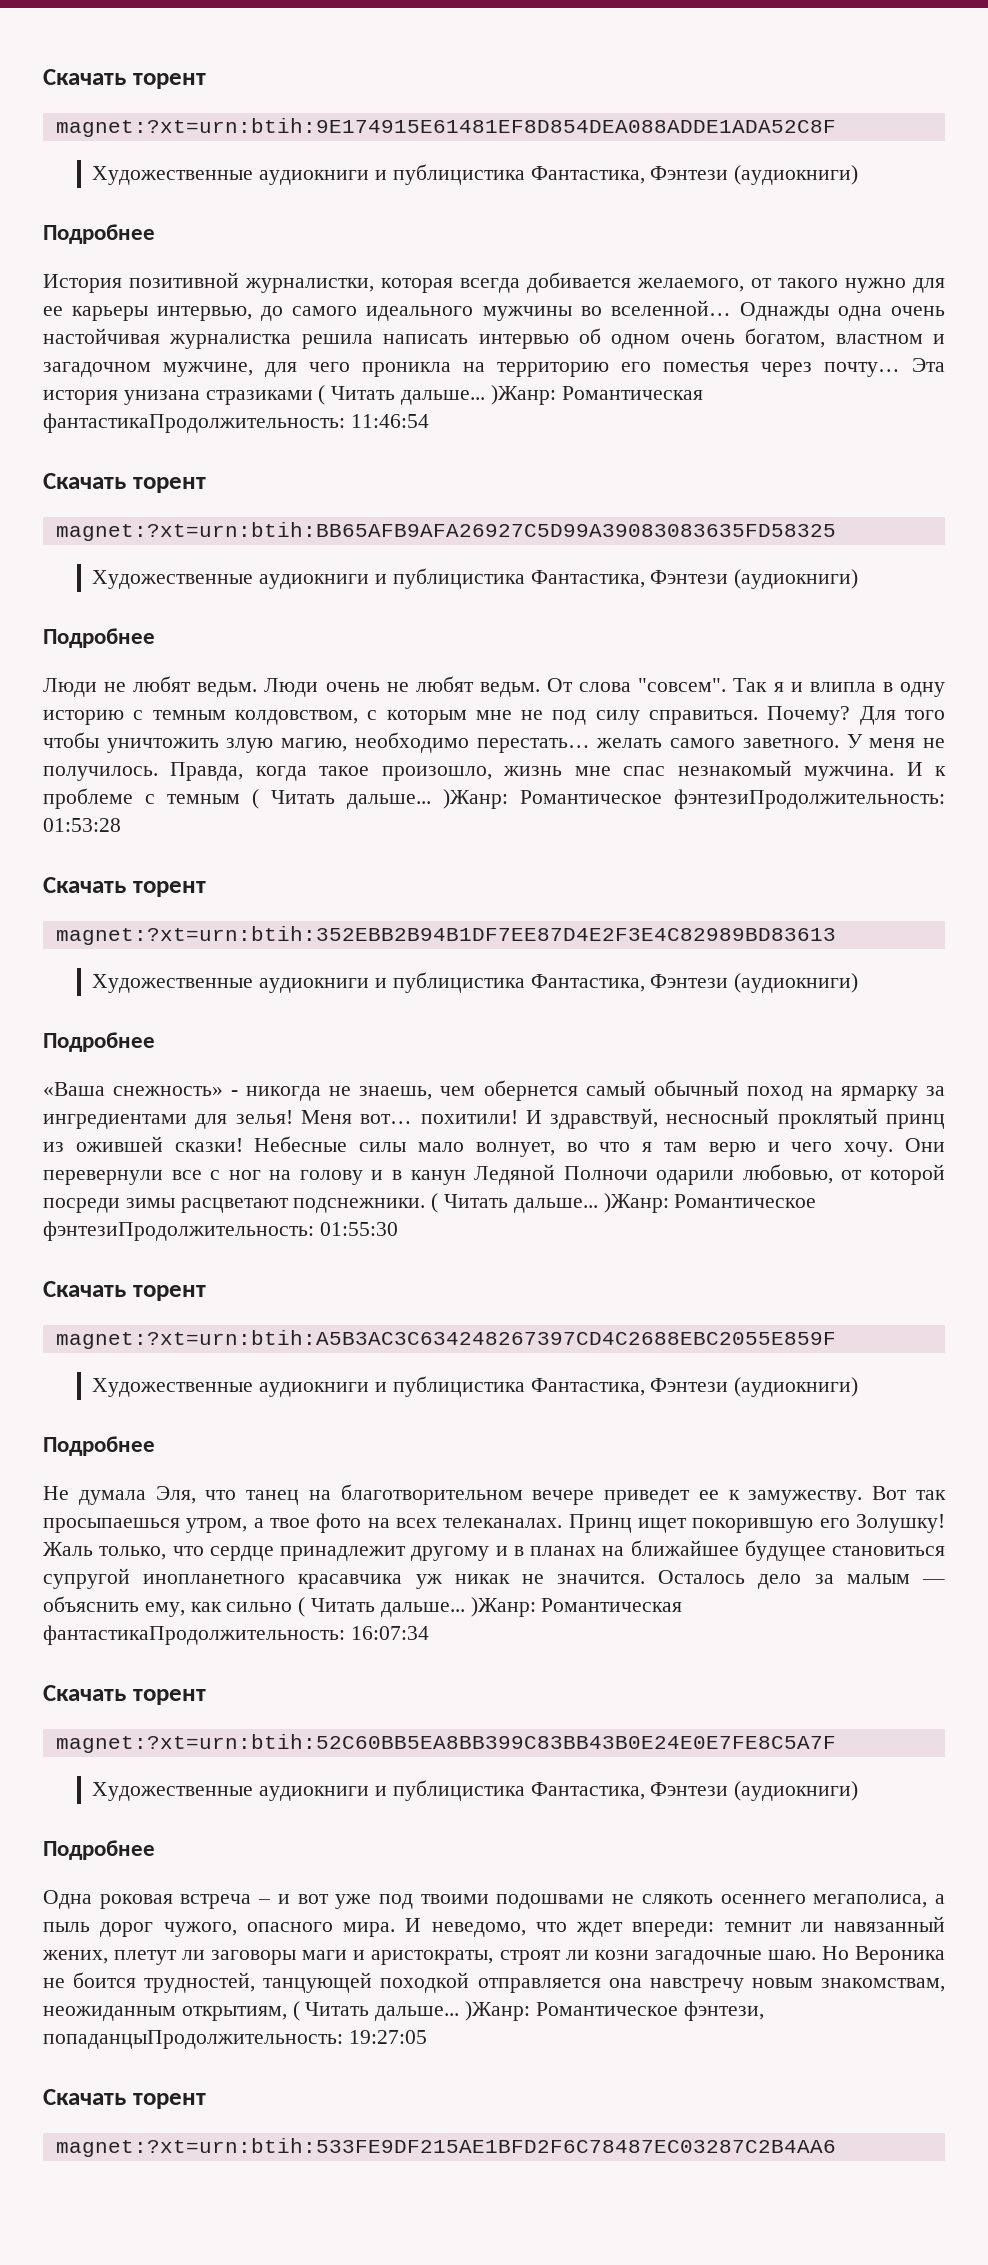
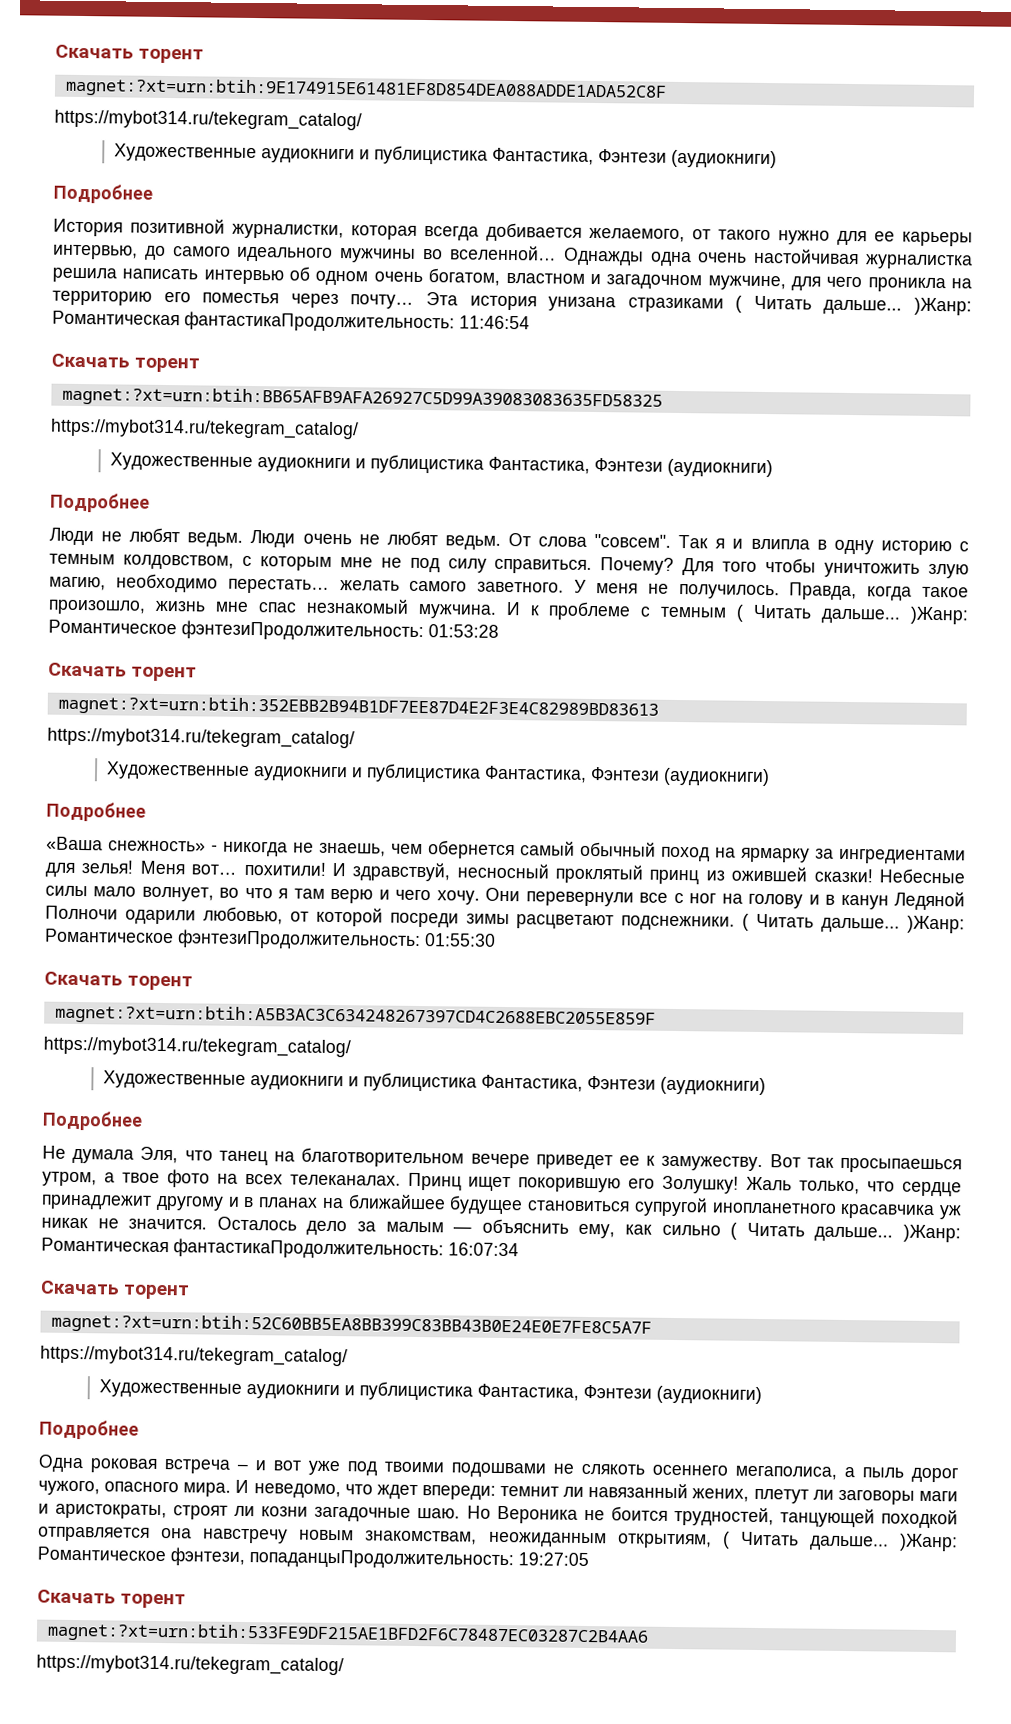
  magnet:?xt=urn:btih:9E174915E61481EF8D854DEA088ADDE1ADA52C8F
+ https://mybot314.ru/tekegram_catalog/
  magnet:?xt=urn:btih:BB65AFB9AFA26927C5D99A39083083635FD58325
+ https://mybot314.ru/tekegram_catalog/
  magnet:?xt=urn:btih:352EBB2B94B1DF7EE87D4E2F3E4C82989BD83613
+ https://mybot314.ru/tekegram_catalog/
  magnet:?xt=urn:btih:A5B3AC3C634248267397CD4C2688EBC2055E859F
+ https://mybot314.ru/tekegram_catalog/
  magnet:?xt=urn:btih:52C60BB5EA8BB399C83BB43B0E24E0E7FE8C5A7F
+ https://mybot314.ru/tekegram_catalog/
  magnet:?xt=urn:btih:533FE9DF215AE1BFD2F6C78487EC03287C2B4AA6
+ https://mybot314.ru/tekegram_catalog/

